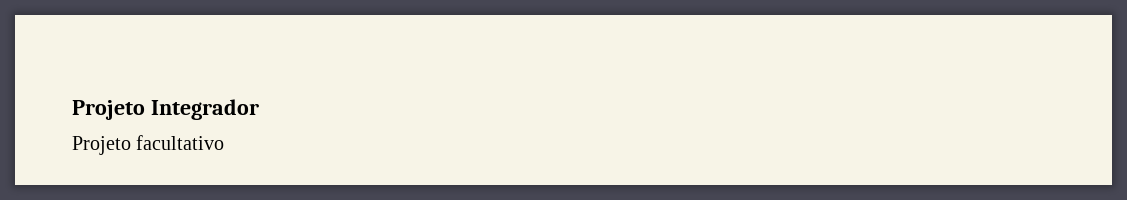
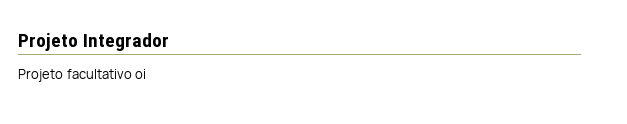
- Projeto facultativo
+ Projeto facultativo oi

